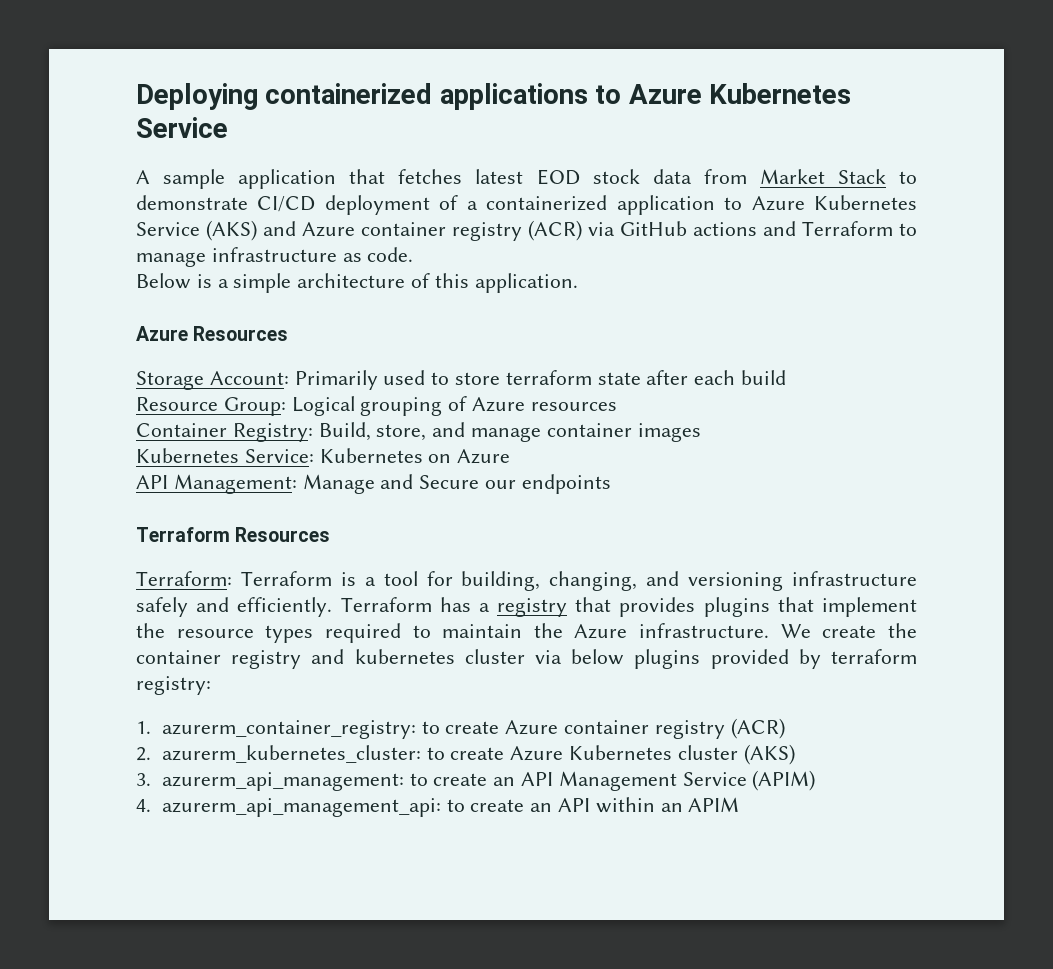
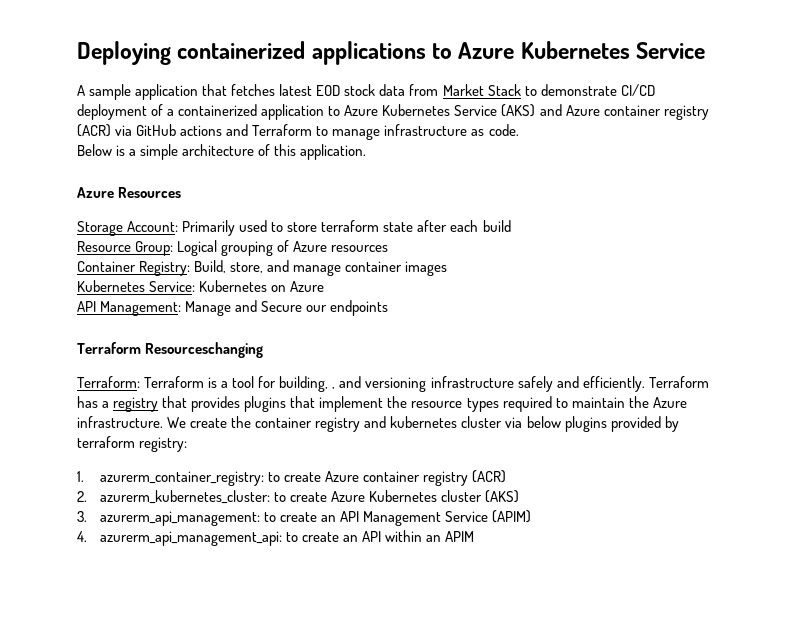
- Terraform Resources
+ Terraform Resourceschanging
- Terraform: Terraform is a tool for building, changing, and versioning infrastructure safely and efficiently.
+ Terraform: Terraform is a tool for building, , and versioning infrastructure safely and efficiently.

